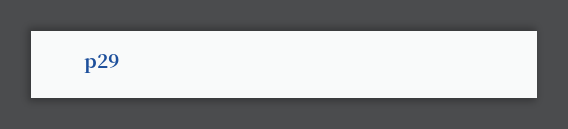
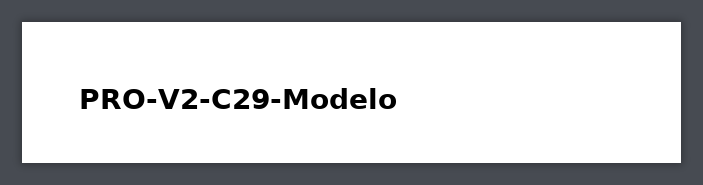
- p29
+ PRO-V2-C29-Modelo

